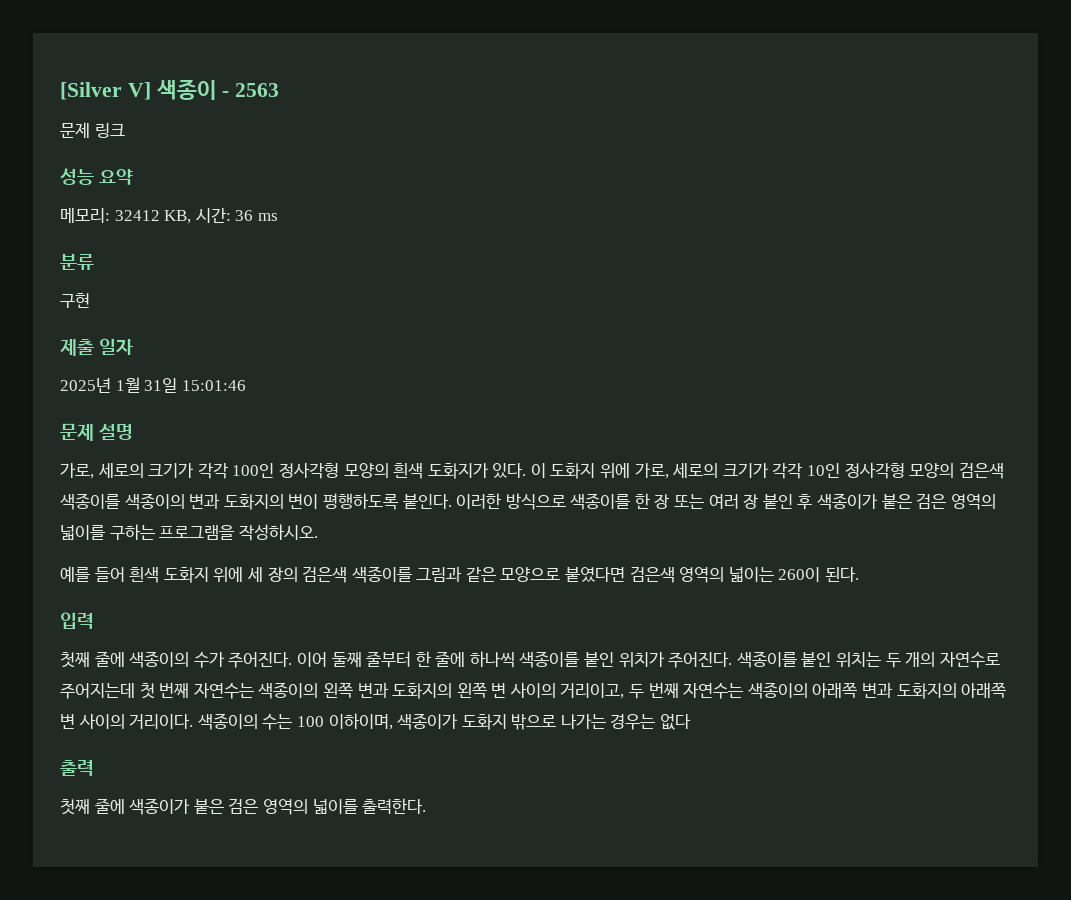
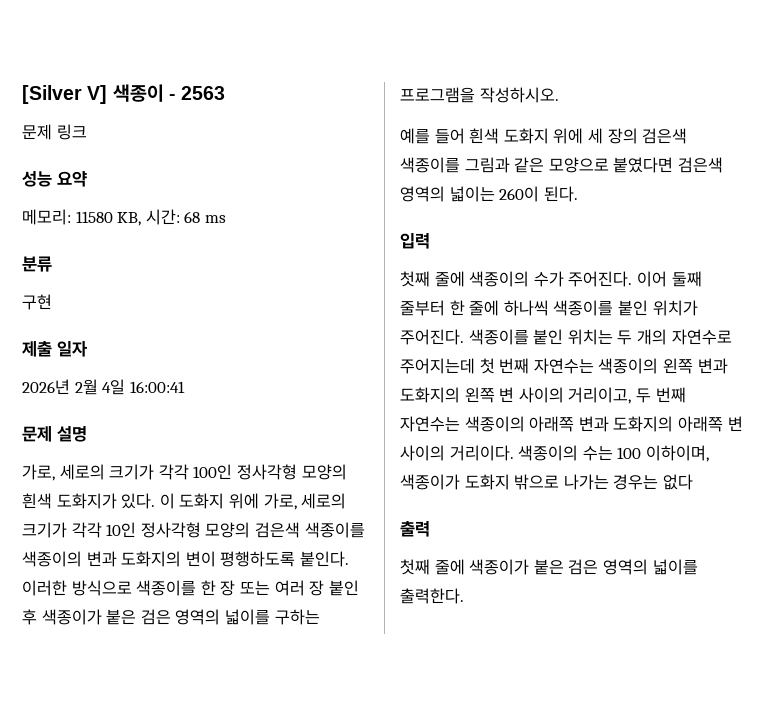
- 메모리: 32412 KB, 시간: 36 ms
+ 메모리: 11580 KB, 시간: 68 ms
- 2025년 1월 31일 15:01:46
+ 2026년 2월 4일 16:00:41

